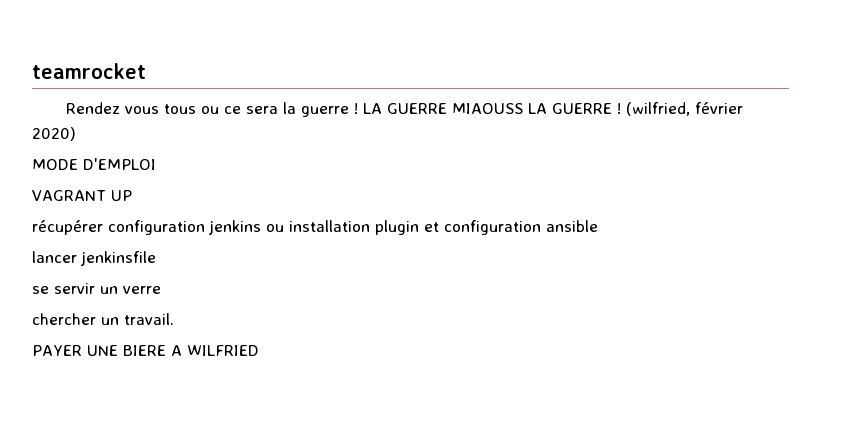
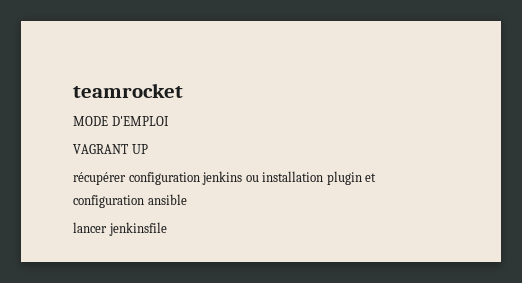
- Rendez vous tous ou ce sera la guerre ! LA GUERRE MIAOUSS LA GUERRE ! (wilfried, février 2020)
- se servir un verre
- chercher un travail.
- PAYER UNE BIERE A WILFRIED

